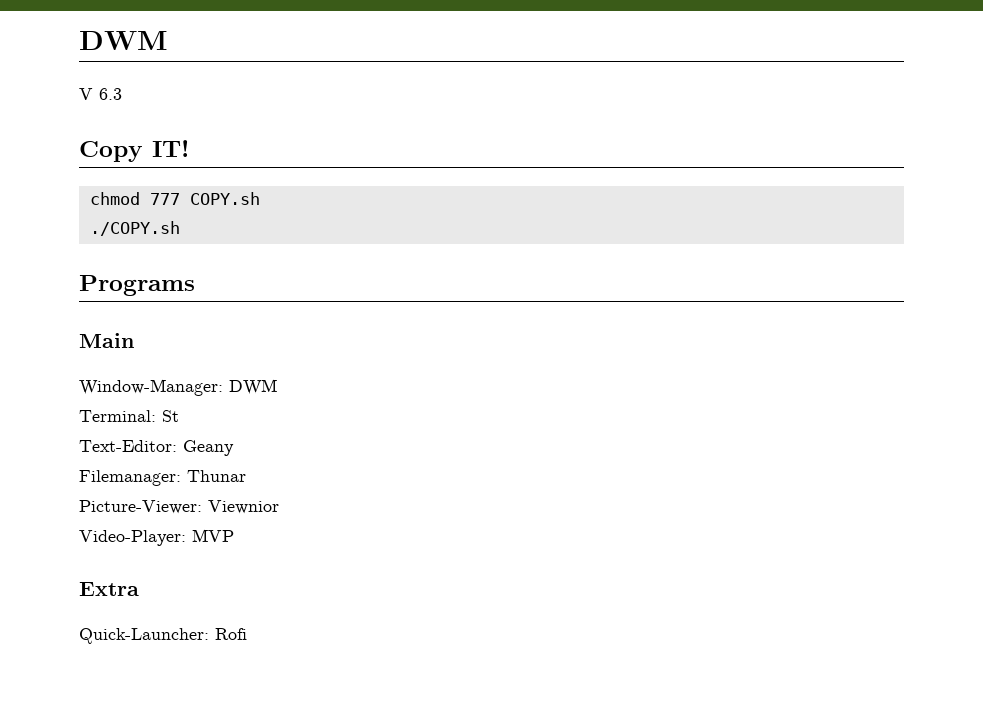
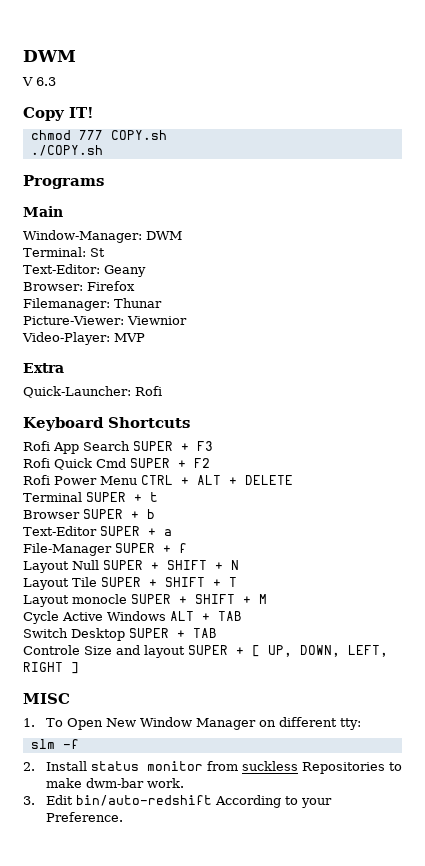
+ Browser: Firefox
+ Keyboard Shortcuts
+ Rofi App Search SUPER + F3
+ Rofi Quick Cmd SUPER + F2
+ Rofi Power Menu CTRL + ALT + DELETE
+ Terminal SUPER + t
+ Browser SUPER + b
+ Text-Editor SUPER + a
+ File-Manager SUPER + f
+ Layout Null SUPER + SHIFT + N
+ Layout Tile SUPER + SHIFT + T
+ Layout monocle SUPER + SHIFT + M
+ Cycle Active Windows ALT + TAB
+ Switch Desktop SUPER + TAB
+ Controle Size and layout SUPER + [ UP, DOWN, LEFT, RIGHT ]
+ MISC
+ 1. To Open New Window Manager on different tty:
+ slm -f
+ 2. Install status monitor from suckless Repositories to make dwm-bar work.
+ 3. Edit bin/auto-redshift According to your Preference.

